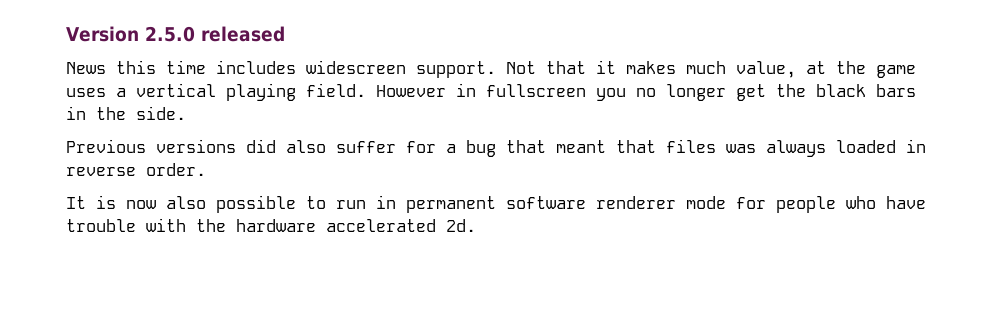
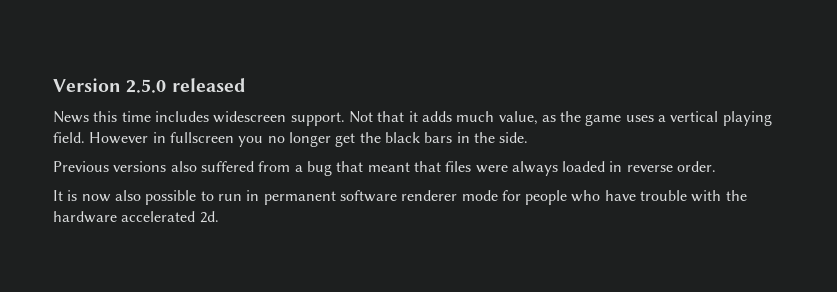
- Not that it makes much value, at the game uses a vertical playing field.
+ Not that it adds much value, as the game uses a vertical playing field.
- Previous versions did also suffer for a bug that meant that files was always loaded in reverse order.
+ Previous versions also suffered from a bug that meant that files were always loaded in reverse order.

